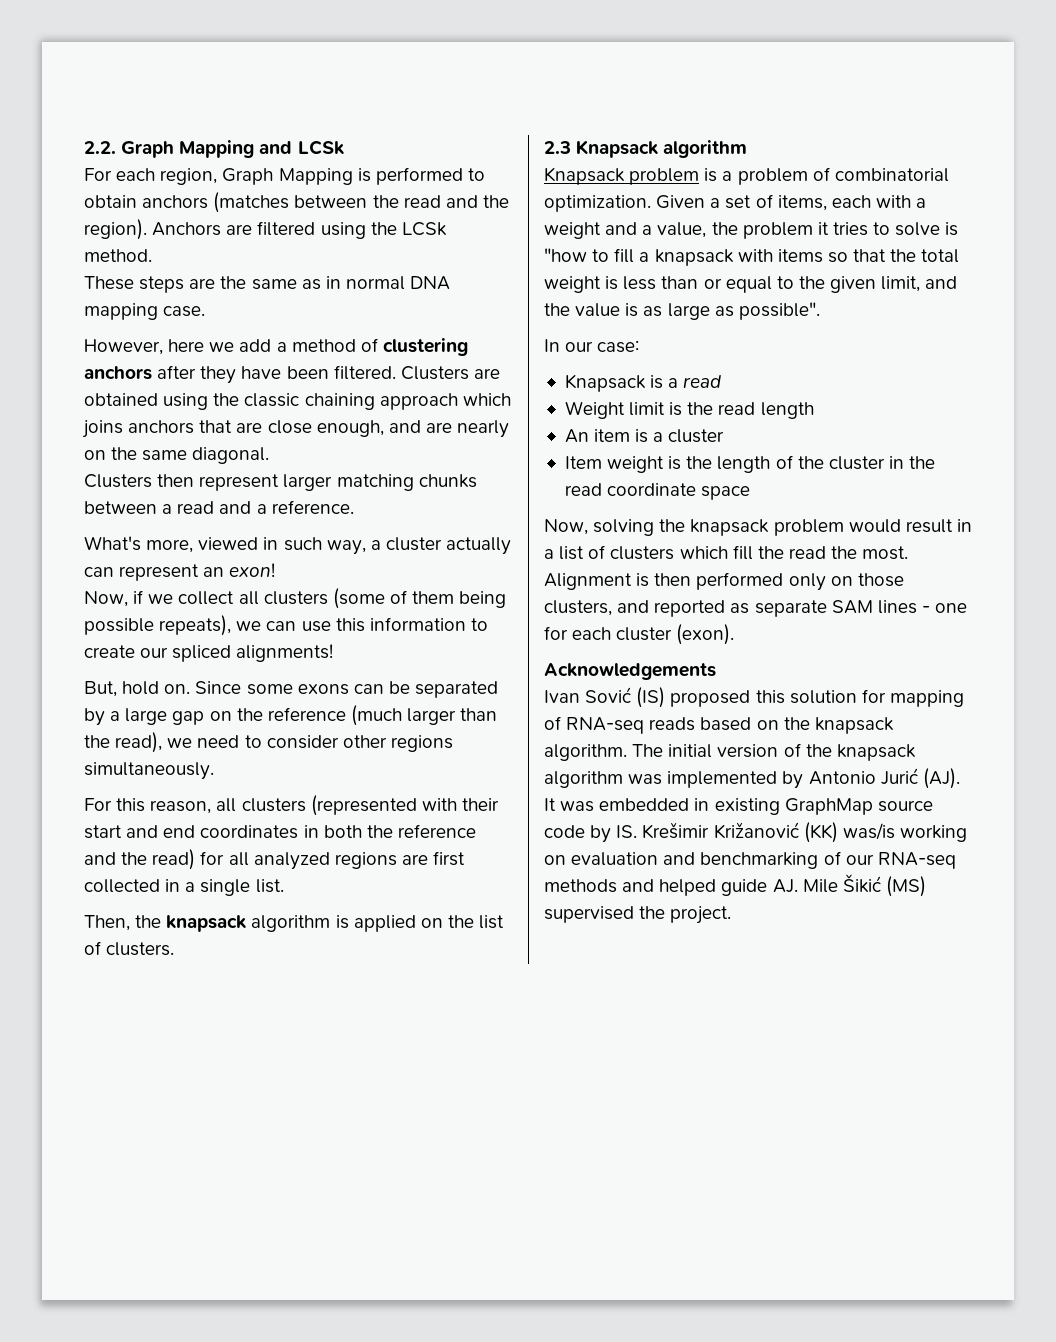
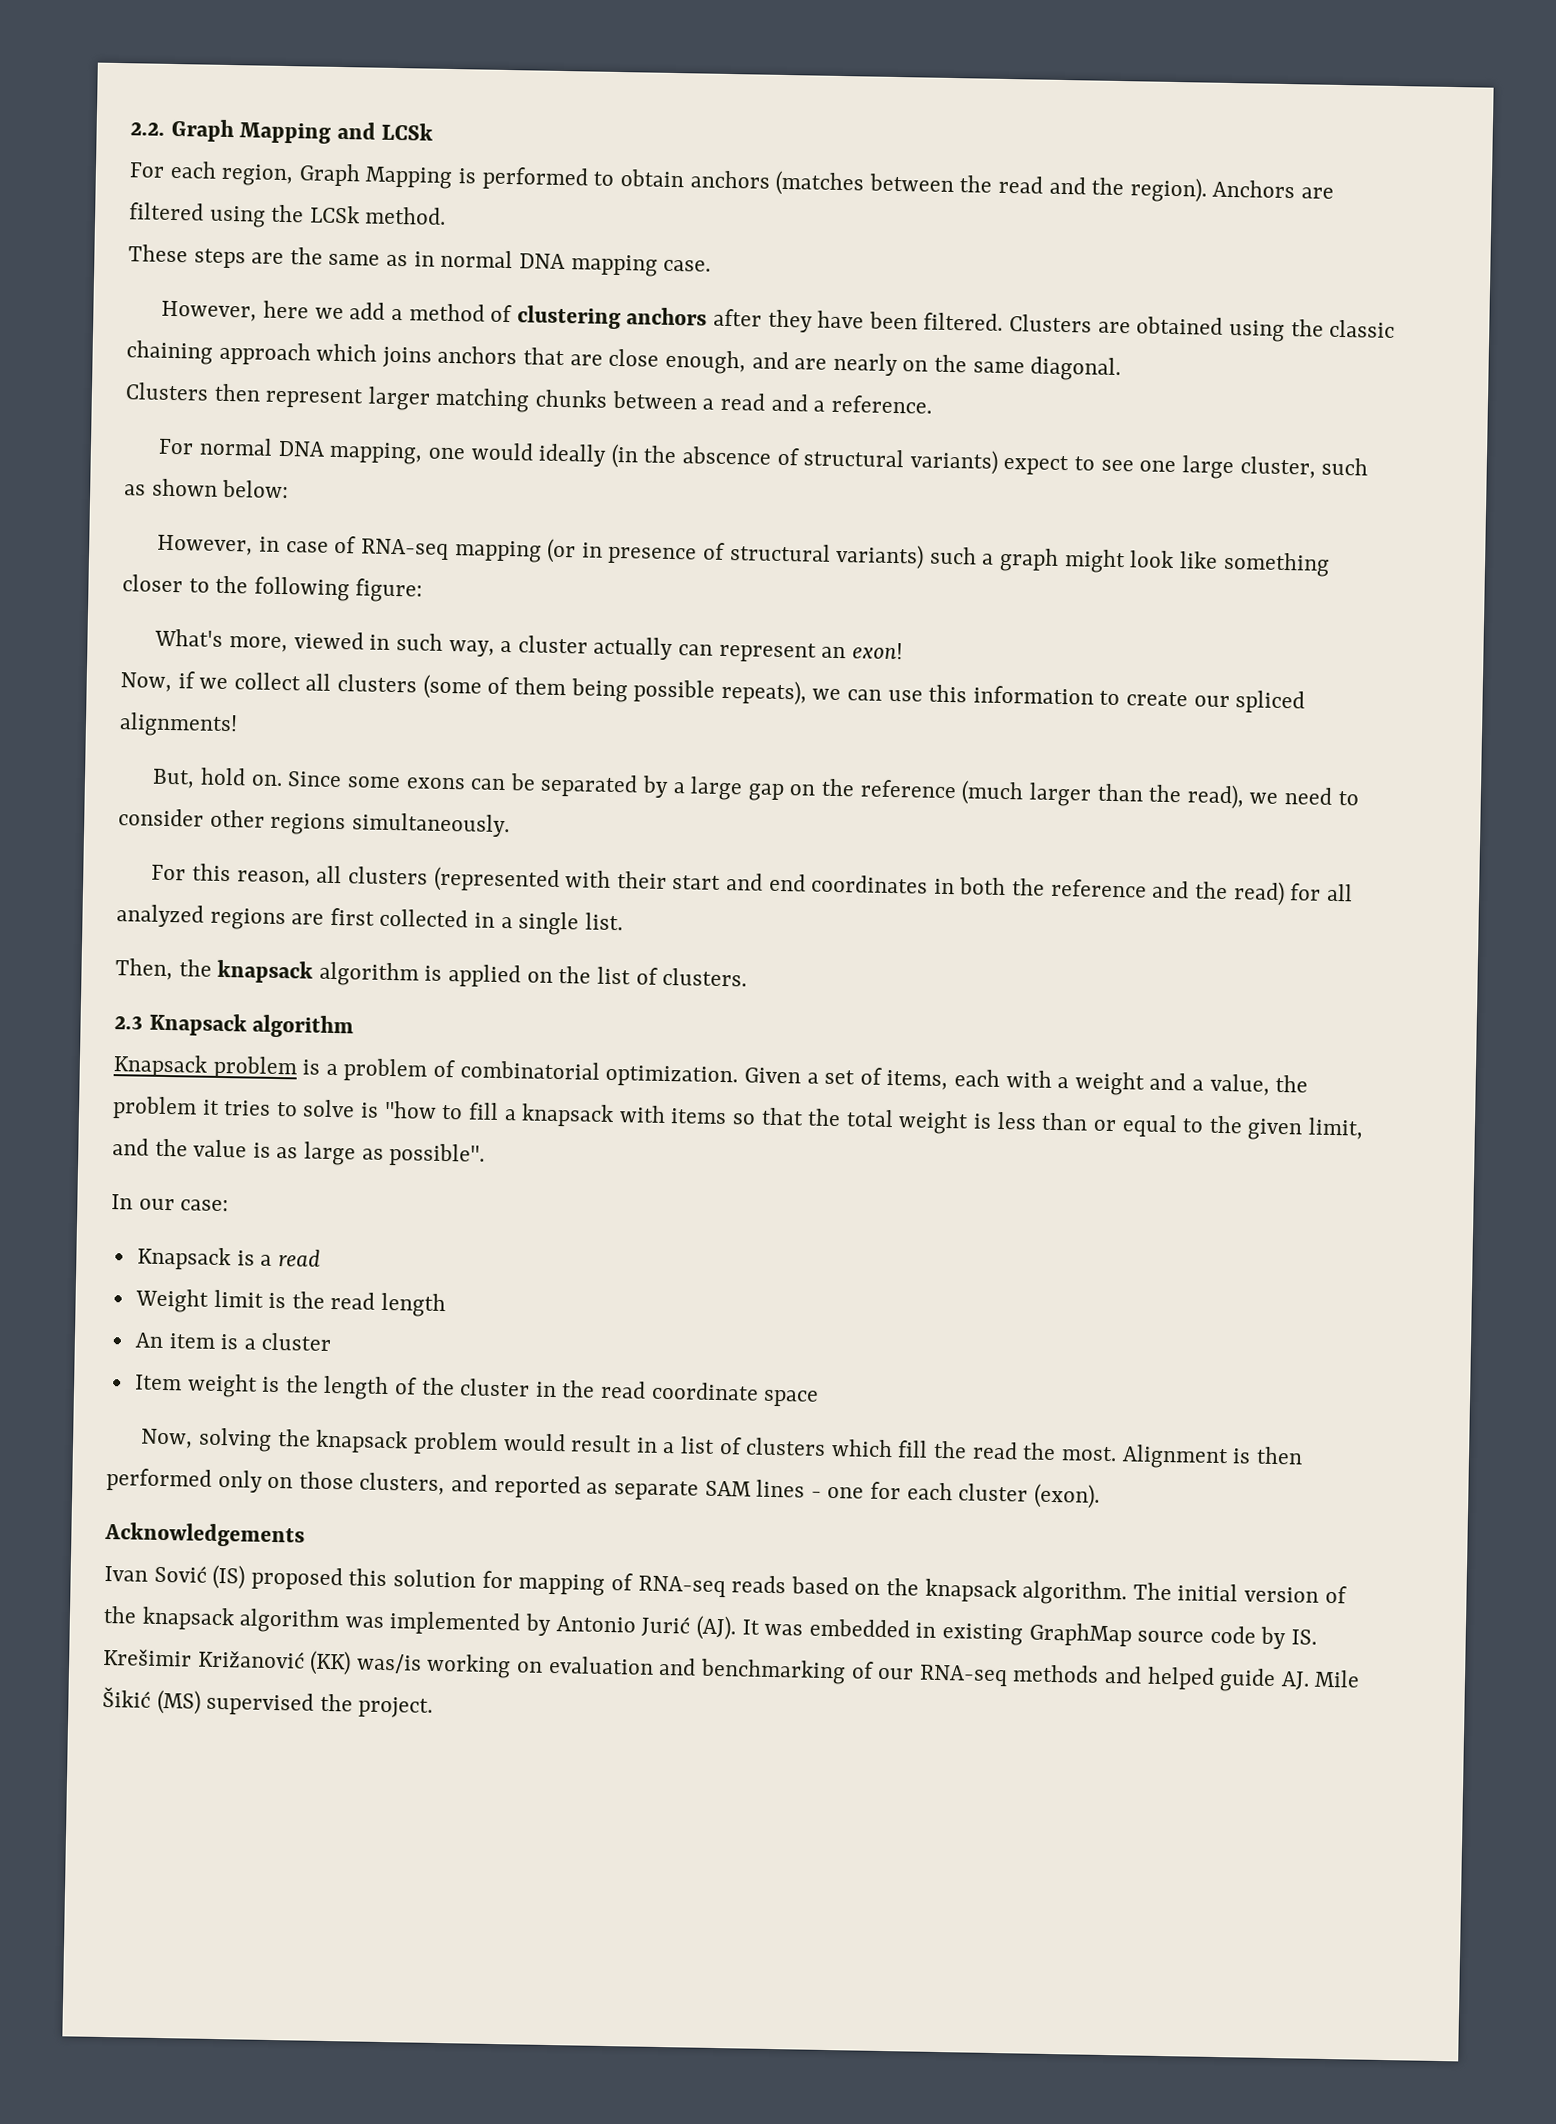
+ For normal DNA mapping, one would ideally (in the abscence of structural variants) expect to see one large cluster, such as shown below:
+ However, in case of RNA-seq mapping (or in presence of structural variants) such a graph might look like something closer to the following figure:

